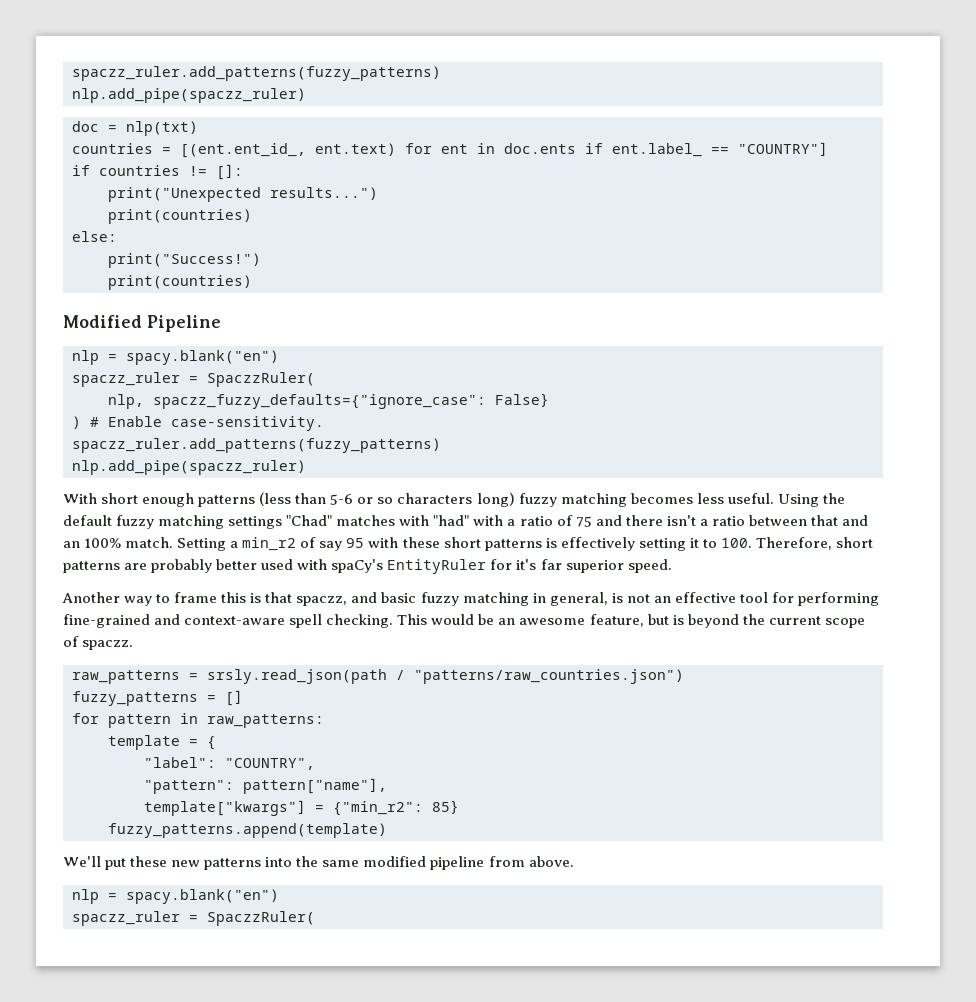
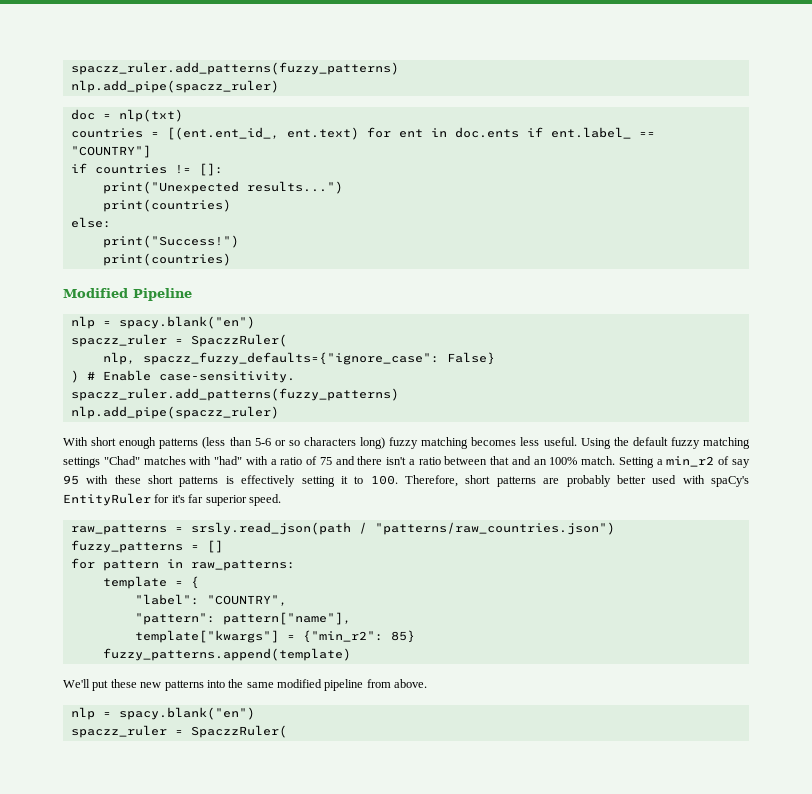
- Another way to frame this is that spaczz, and basic fuzzy matching in general, is not an effective tool for performing fine-grained and context-aware spell checking. This would be an awesome feature, but is beyond the current scope of spaczz.

